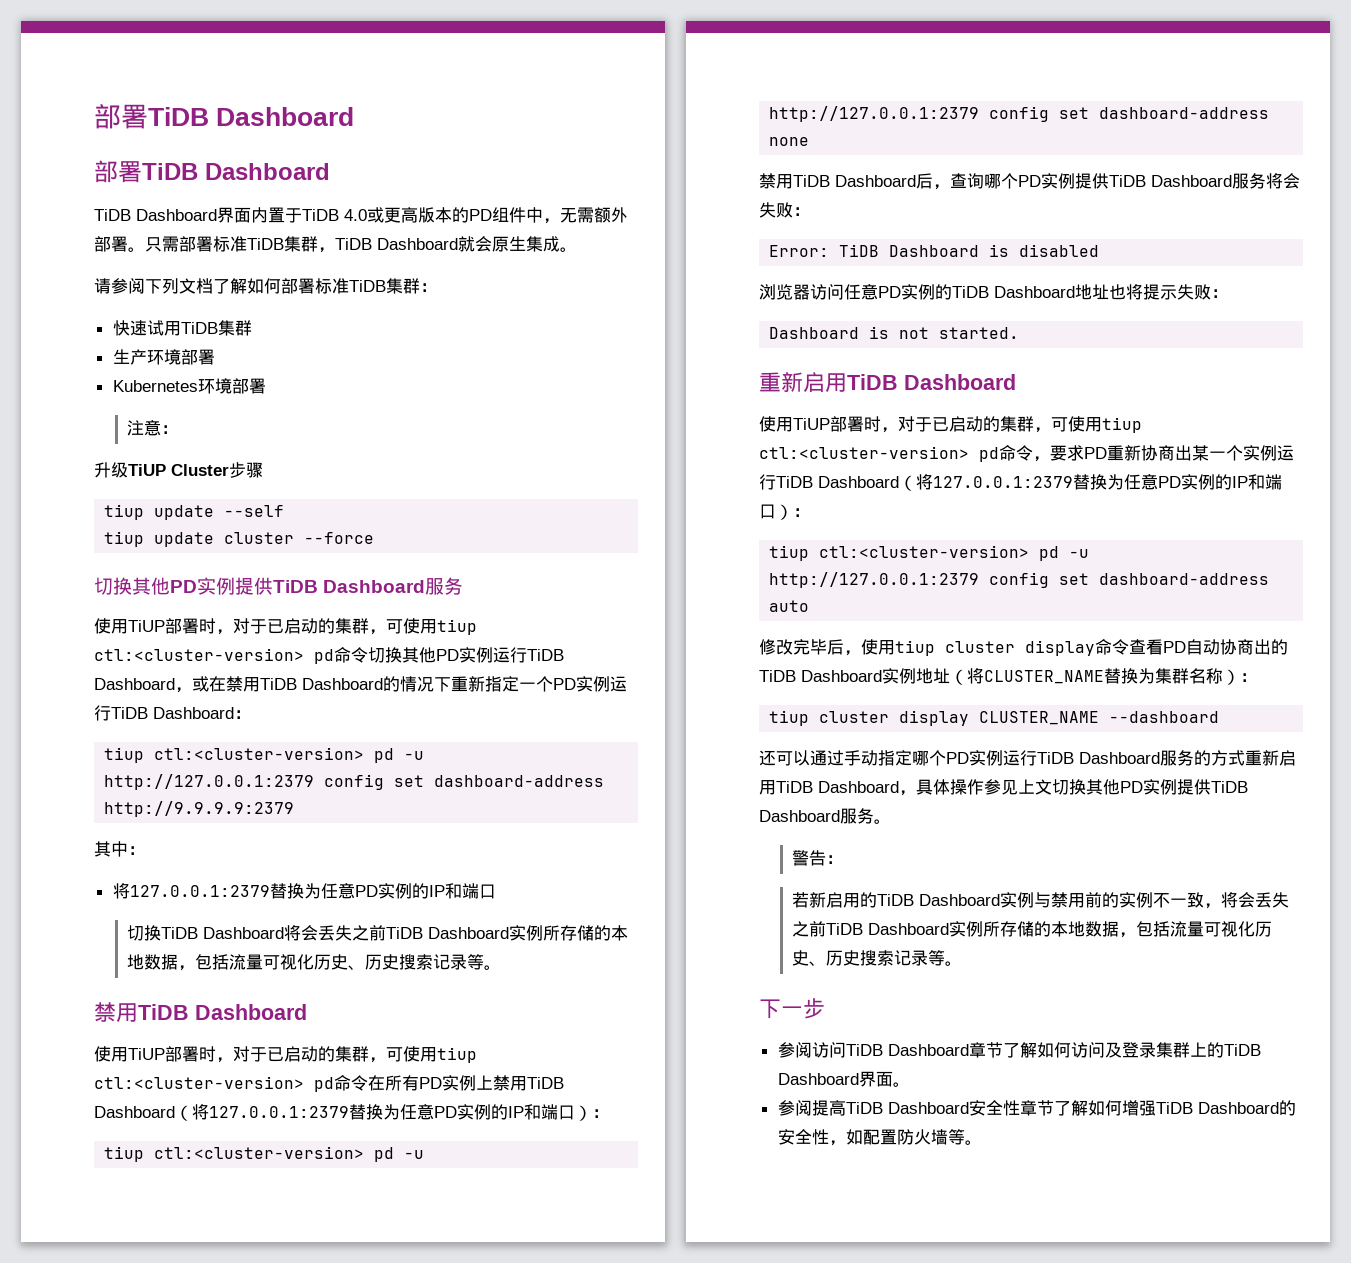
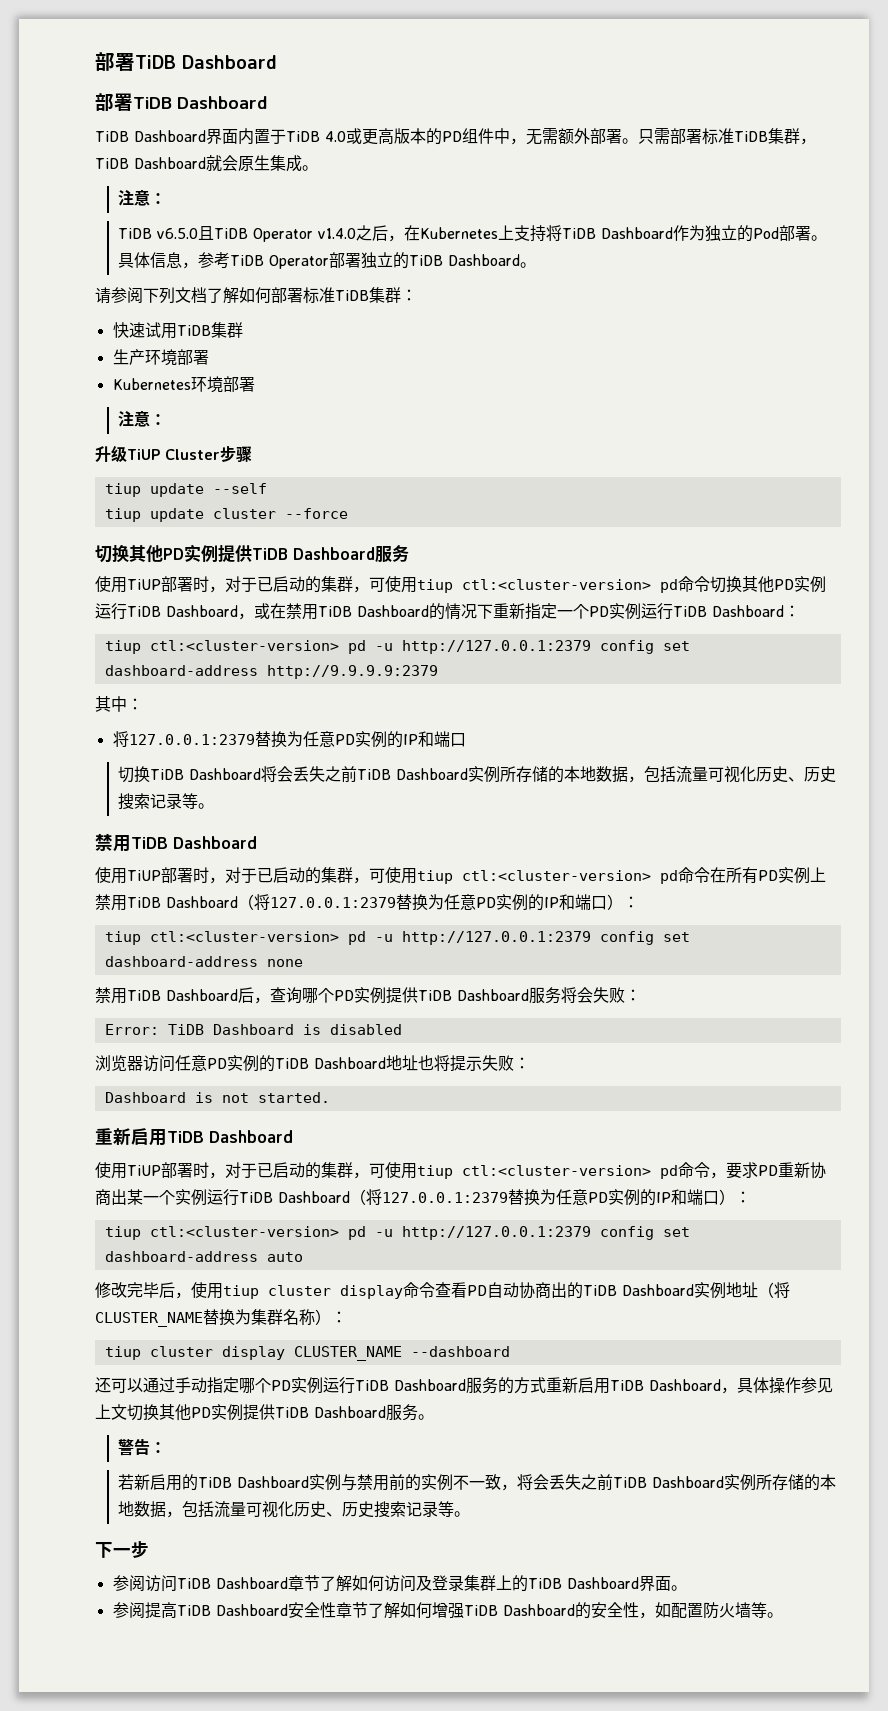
  只需部署标准TiDB集群，TiDB Dashboard就会原生集成。
+ 注意：
+ TiDB v6.5.0且TiDB Operator v1.4.0之后，在Kubernetes上支持将TiDB Dashboard作为独立的Pod部署。具体信息，参考TiDB Operator部署独立的TiDB Dashboard。

